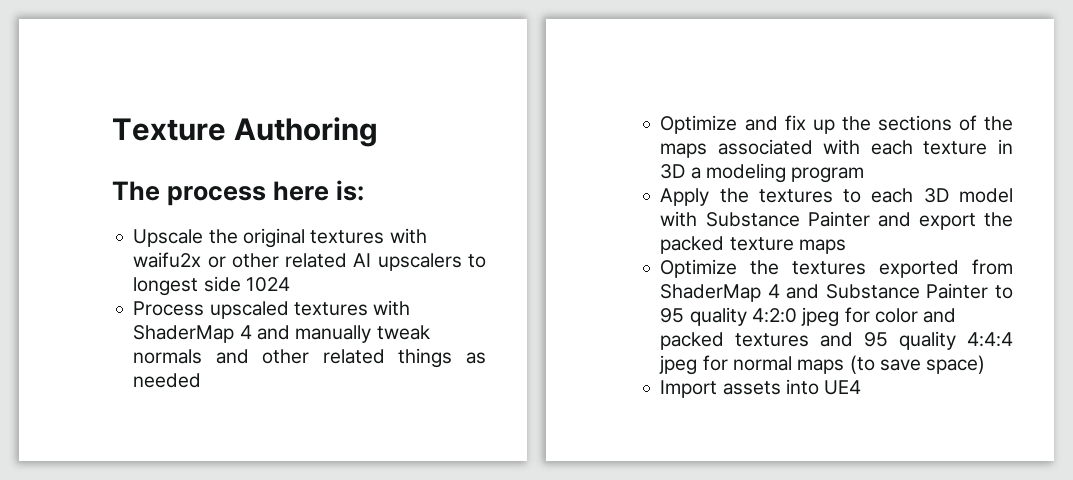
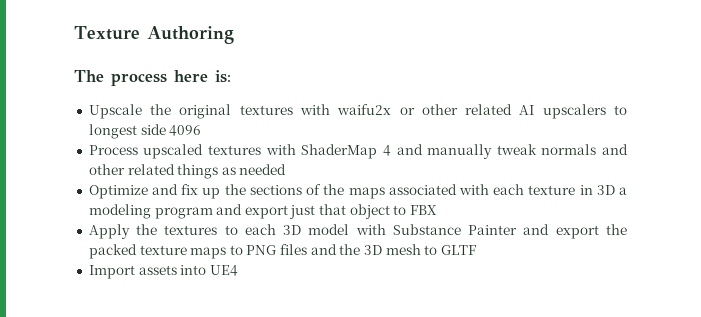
- Upscale the original textures with waifu2x or other related AI upscalers to longest side 1024
+ Upscale the original textures with waifu2x or other related AI upscalers to longest side 4096
- Optimize and fix up the sections of the maps associated with each texture in 3D a modeling program
+ Optimize and fix up the sections of the maps associated with each texture in 3D a modeling program and export just that object to FBX
- Apply the textures to each 3D model with Substance Painter and export the packed texture maps
- Optimize the textures exported from ShaderMap 4 and Substance Painter to 95 quality 4:2:0 jpeg for color and packed textures and 95 quality 4:4:4 jpeg for normal maps (to save space)
+ Apply the textures to each 3D model with Substance Painter and export the packed texture maps to PNG files and the 3D mesh to GLTF

